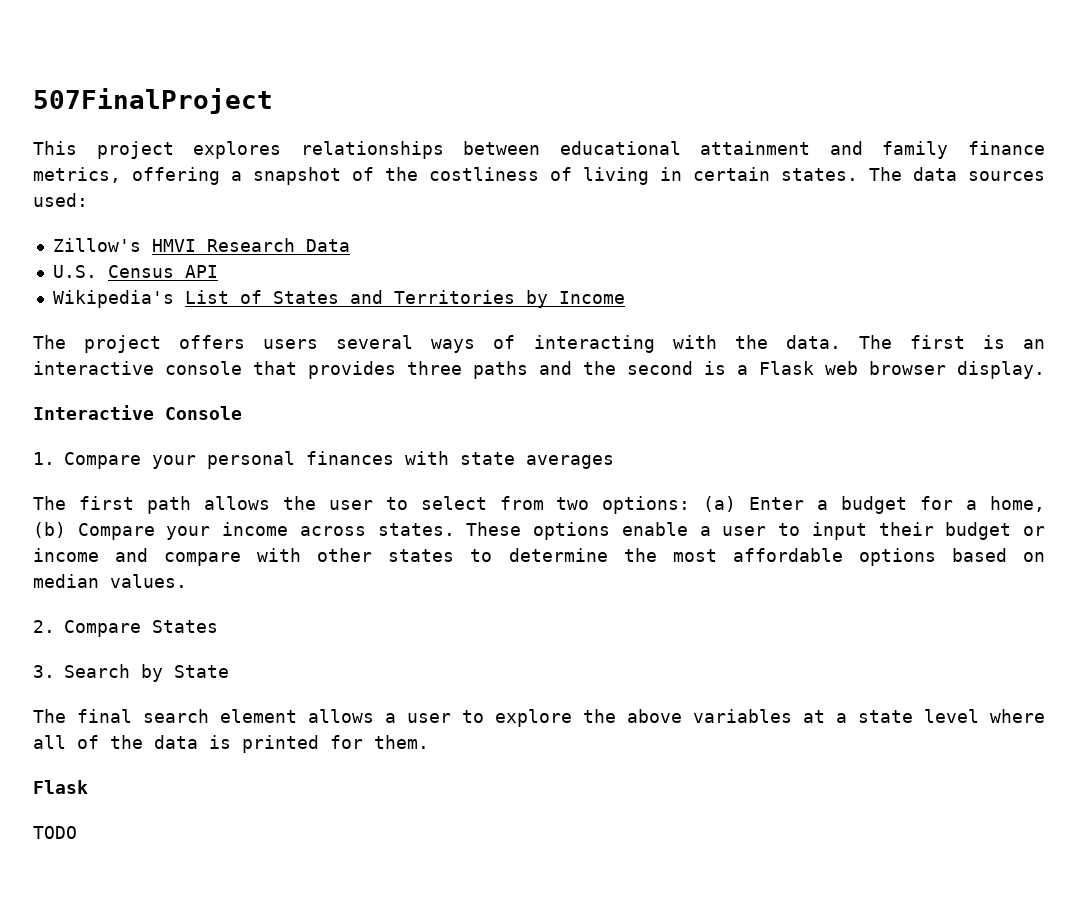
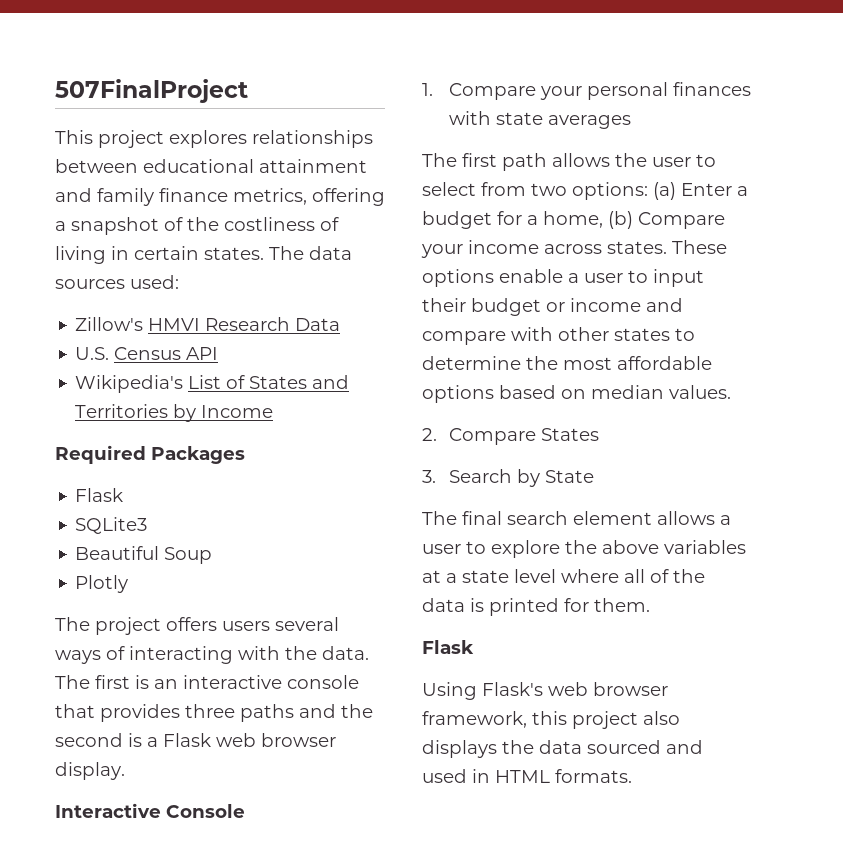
+ Required Packages
+ Flask
+ SQLite3
+ Beautiful Soup
+ Plotly
- TODO
+ Using Flask's web browser framework, this project also displays the data sourced and used in HTML formats.

